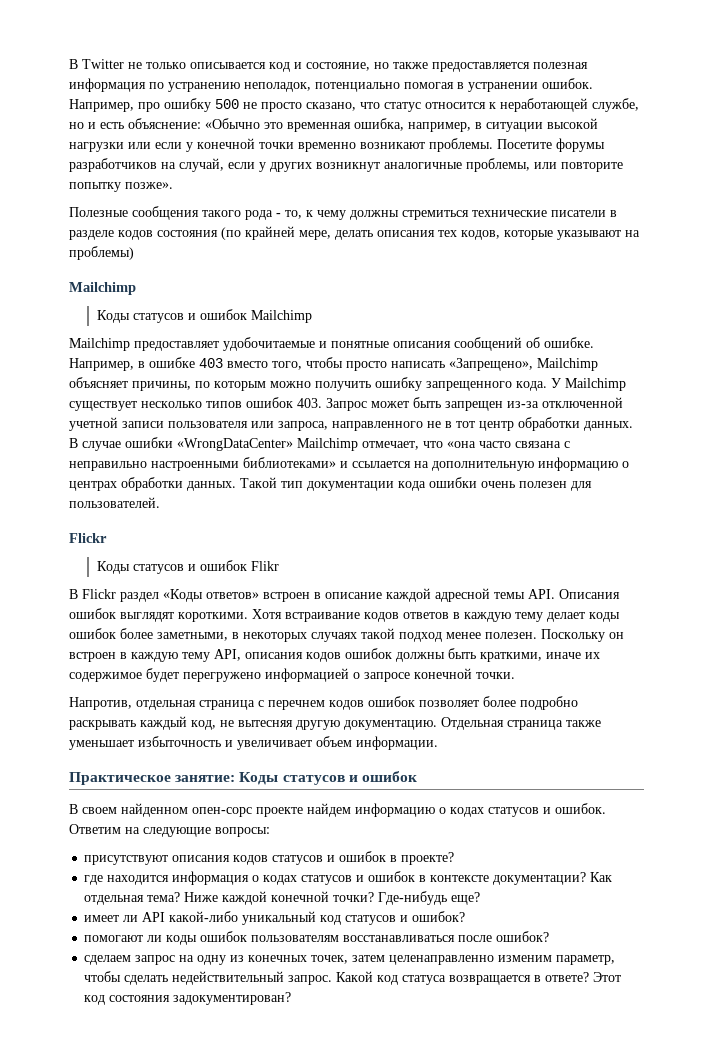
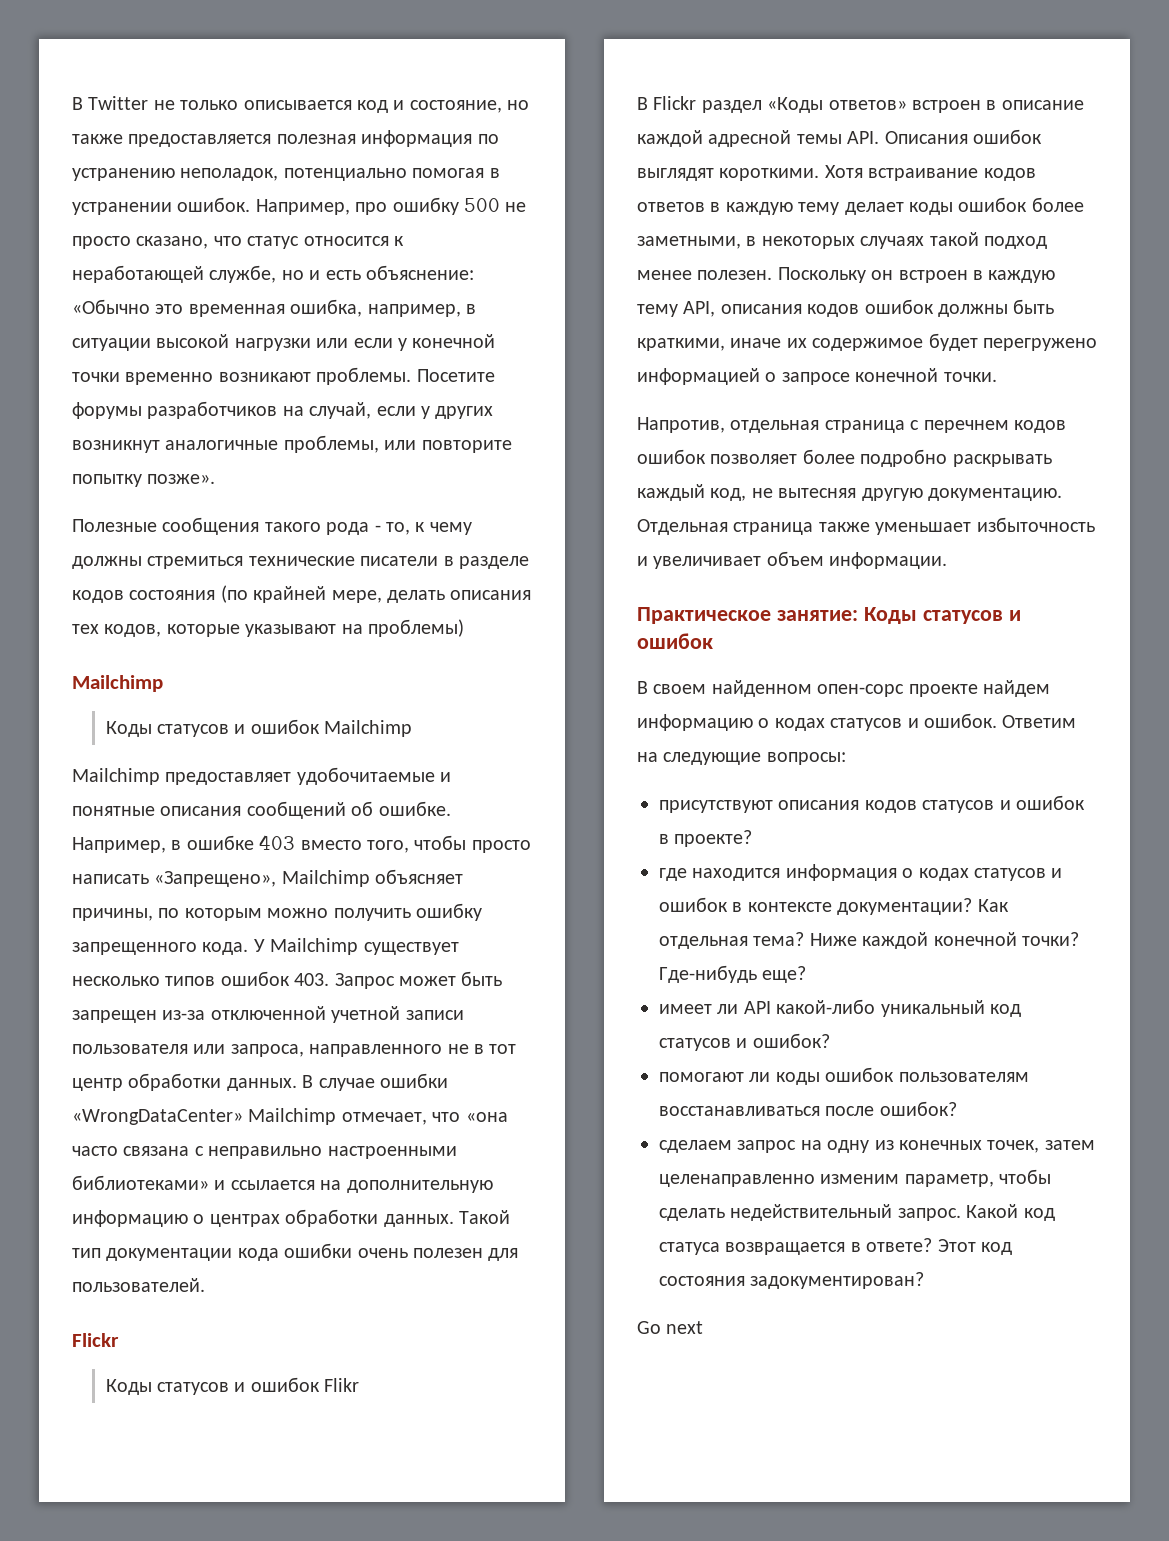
+ Go next

